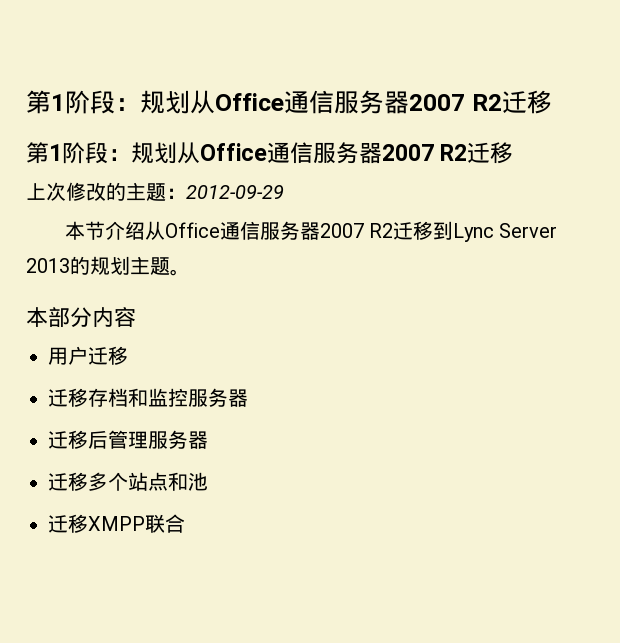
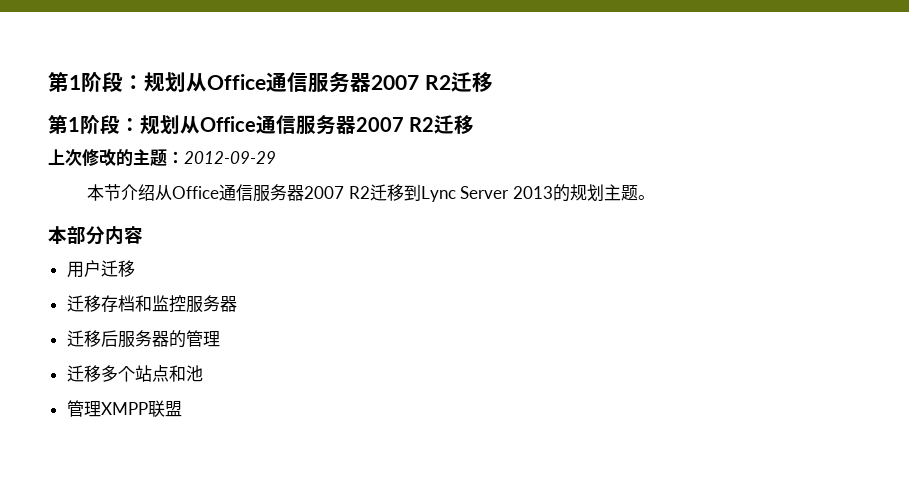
- 迁移后管理服务器
+ 迁移后服务器的管理
- 迁移XMPP联合
+ 管理XMPP联盟

